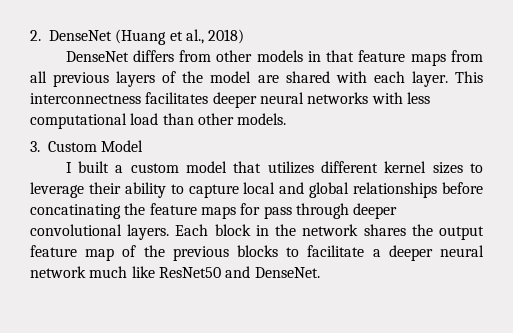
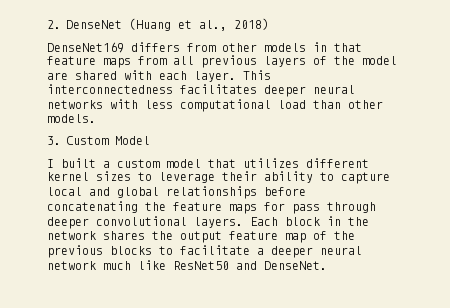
- DenseNet differs from other models in that feature maps from all previous layers of the model are shared with each layer.
+ DenseNet169 differs from other models in that feature maps from all previous layers of the model are shared with each layer.
- This interconnectness facilitates deeper neural networks with less computational load than other models.
+ This interconnectedness facilitates deeper neural networks with less computational load than other models.
- I built a custom model that utilizes different kernel sizes to leverage their ability to capture local and global relationships before concatinating the feature maps for pass through deeper convolutional layers.
+ I built a custom model that utilizes different kernel sizes to leverage their ability to capture local and global relationships before concatenating the feature maps for pass through deeper convolutional layers.

